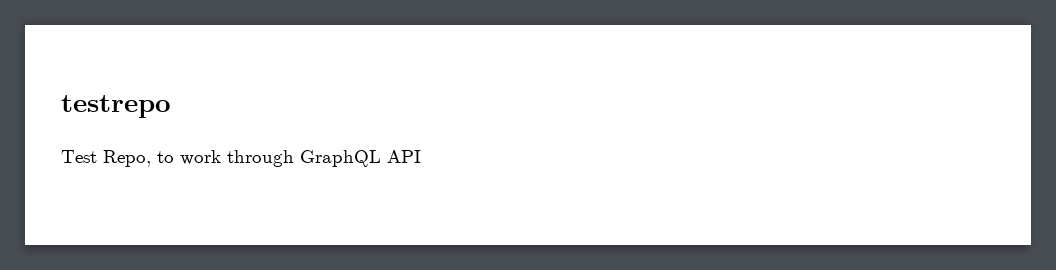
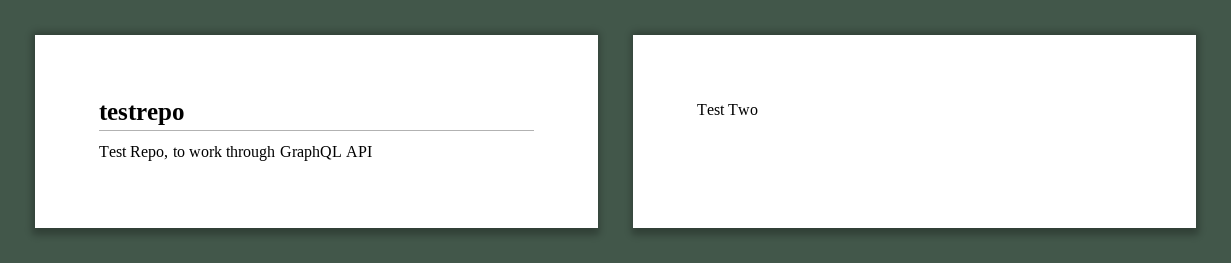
+ Test Two

